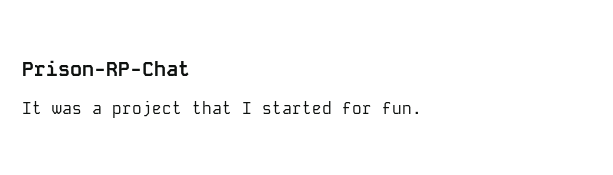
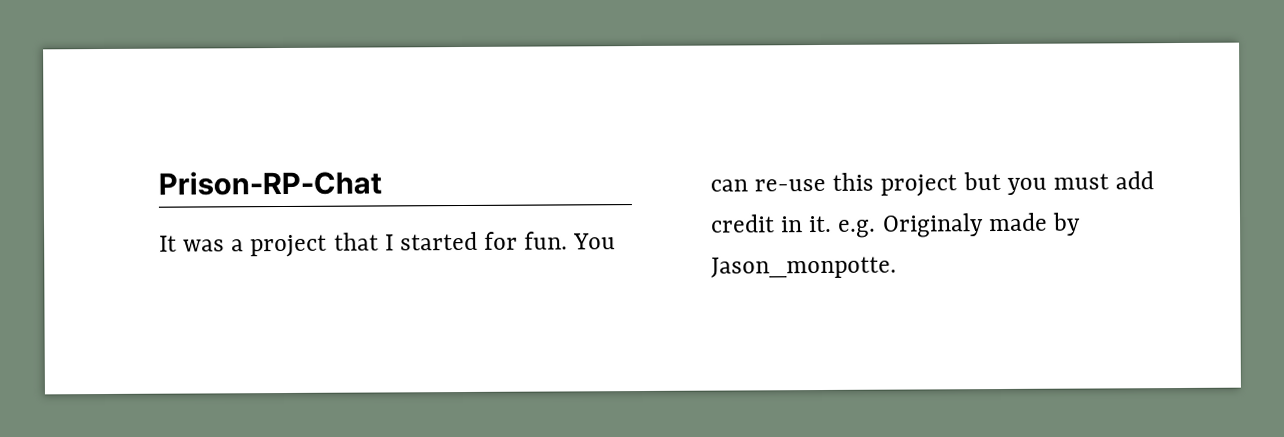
+ You can re-use this project but you must add credit in it. e.g. Originaly made by Jason_monpotte.

